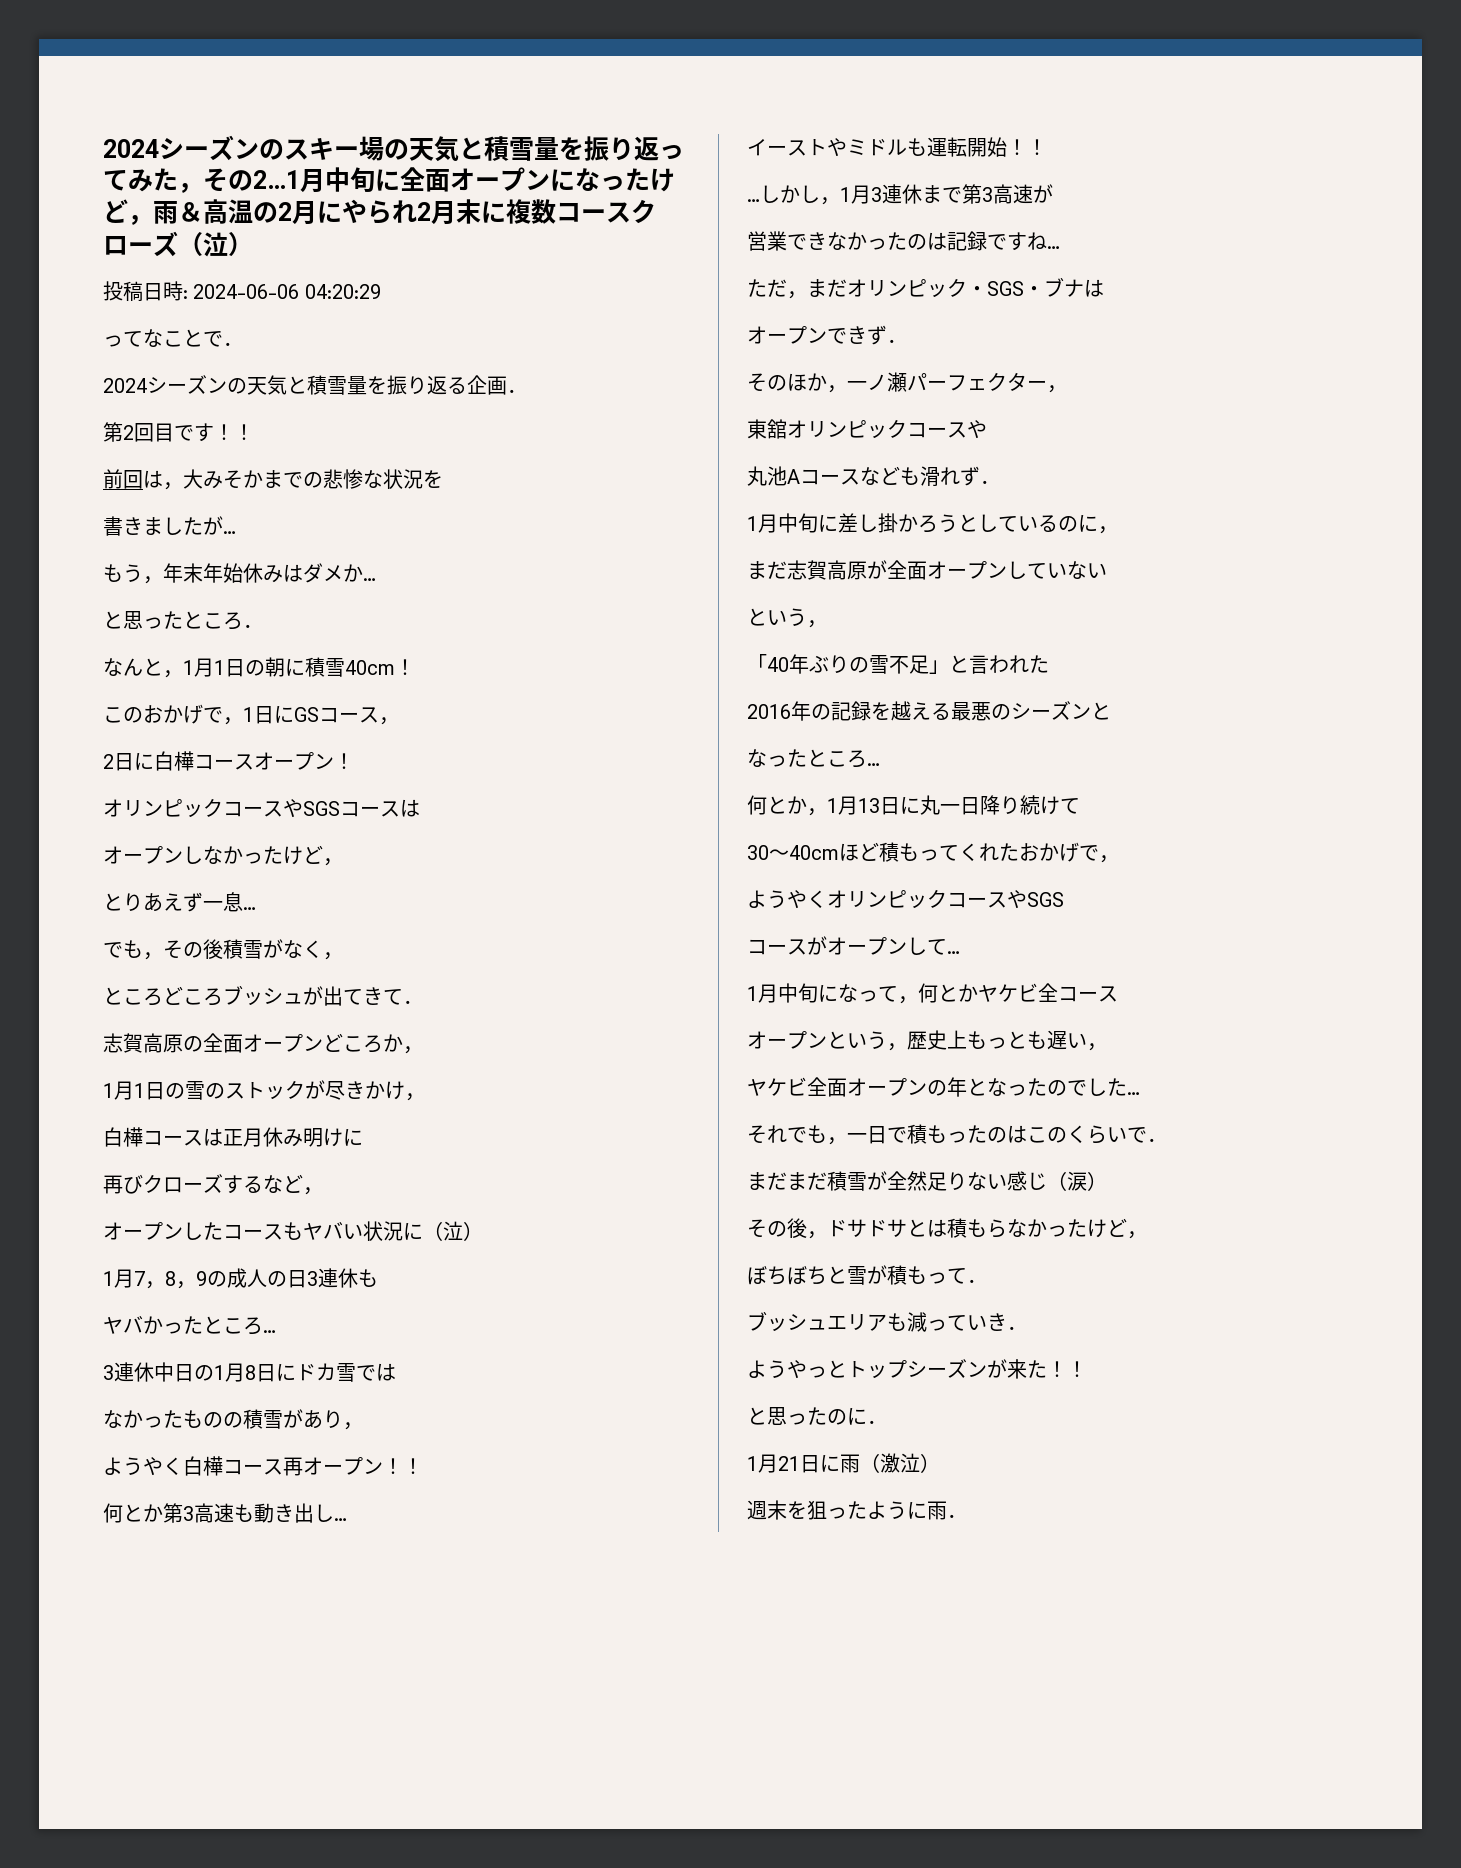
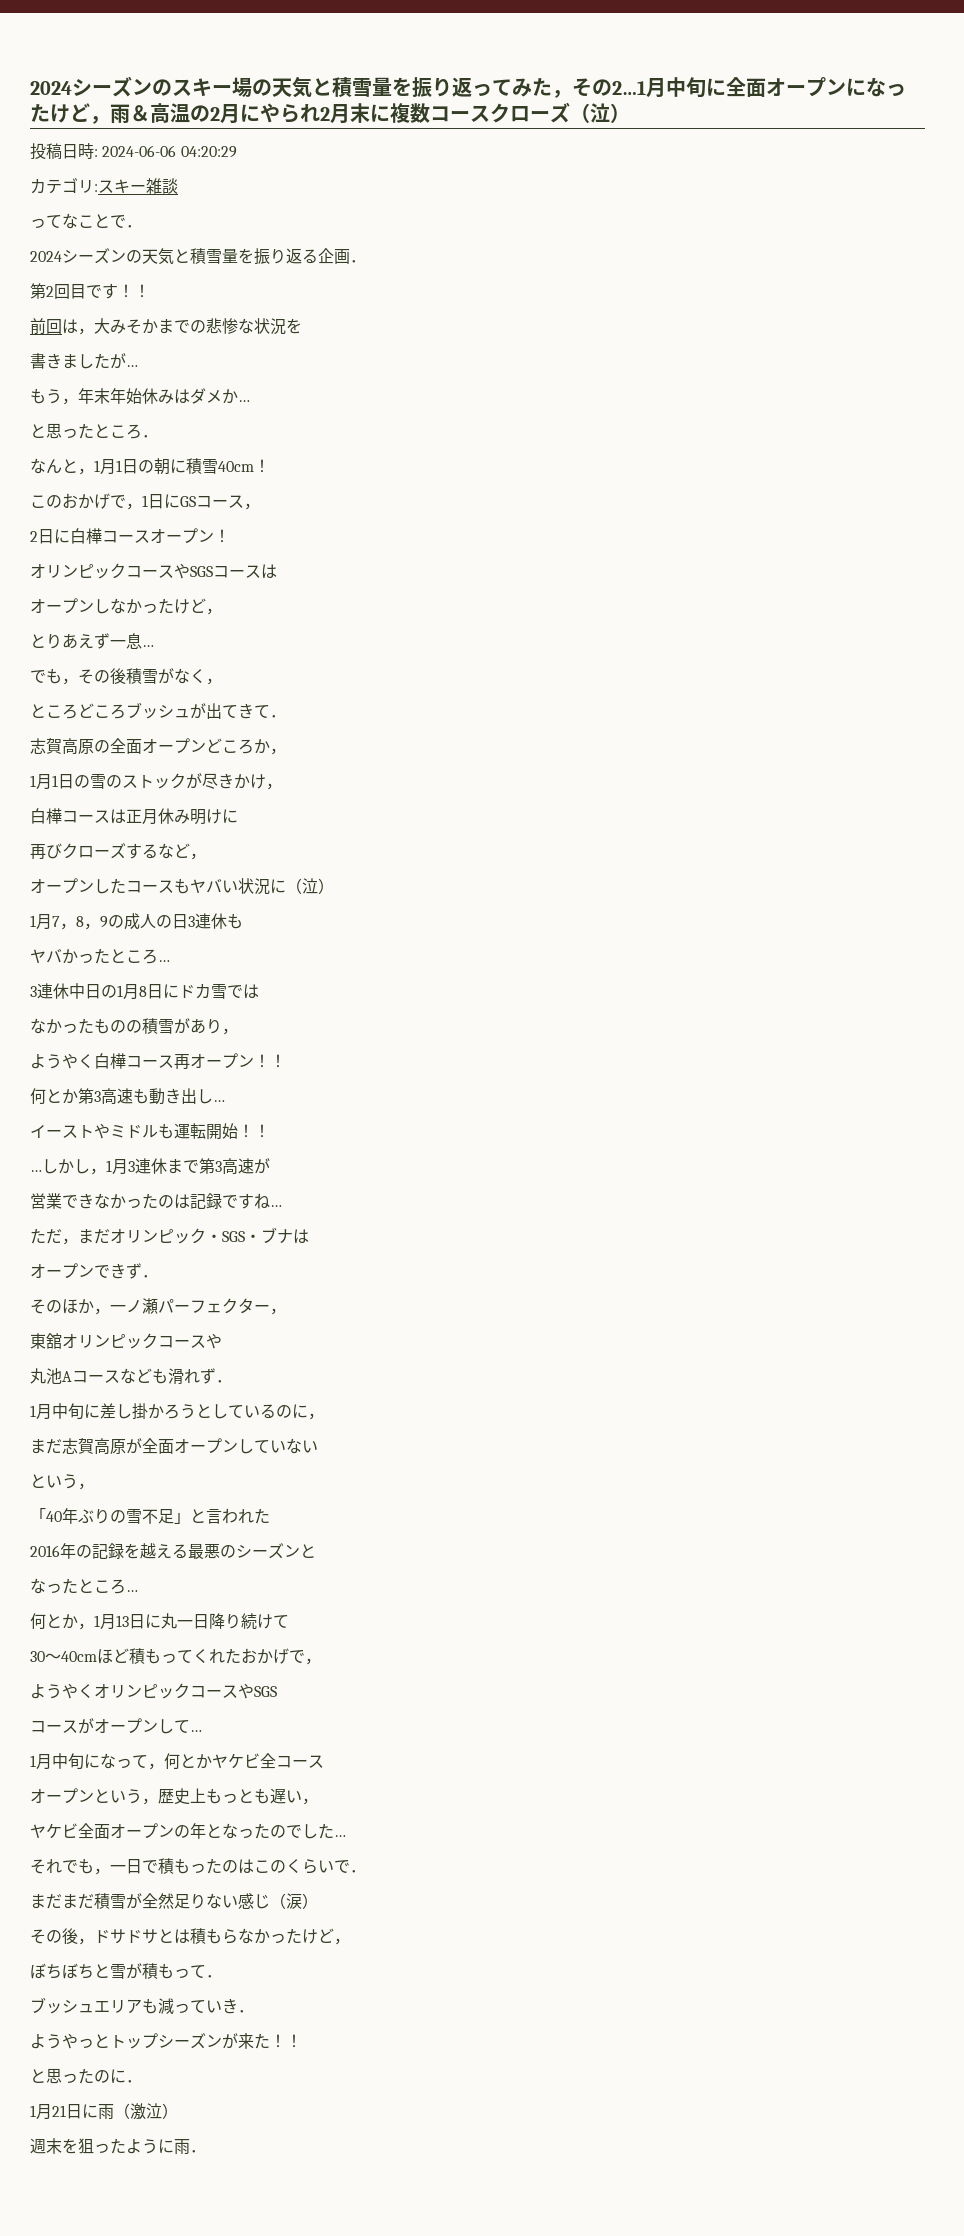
+ カテゴリ:スキー雑談

